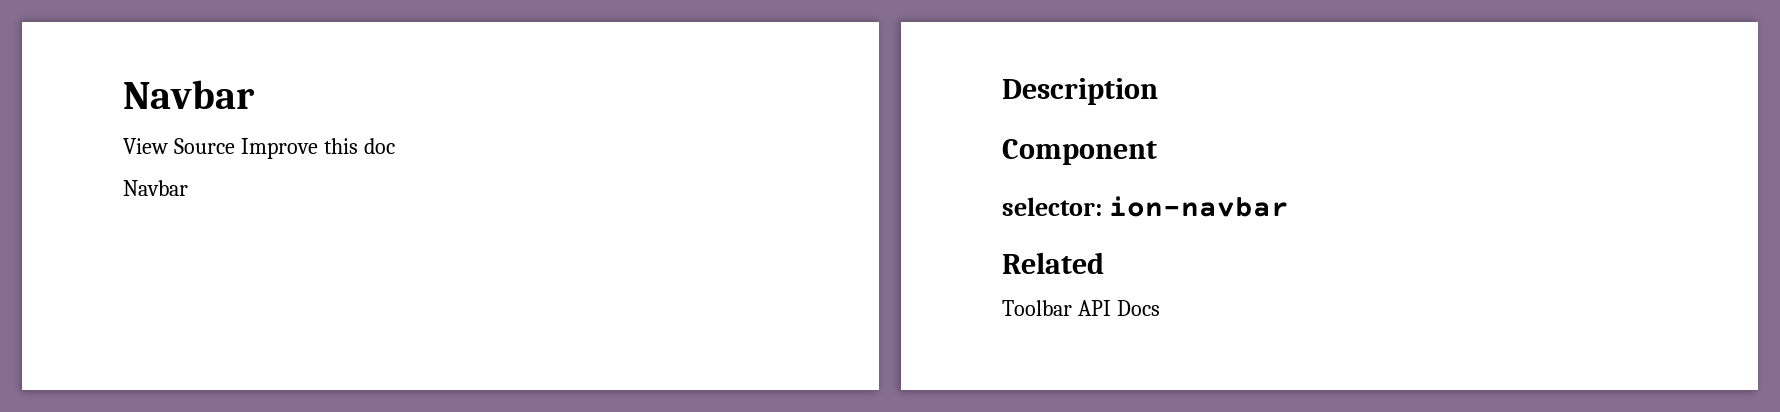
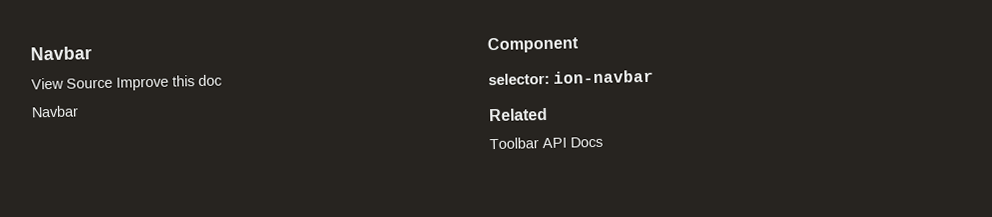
- Description

